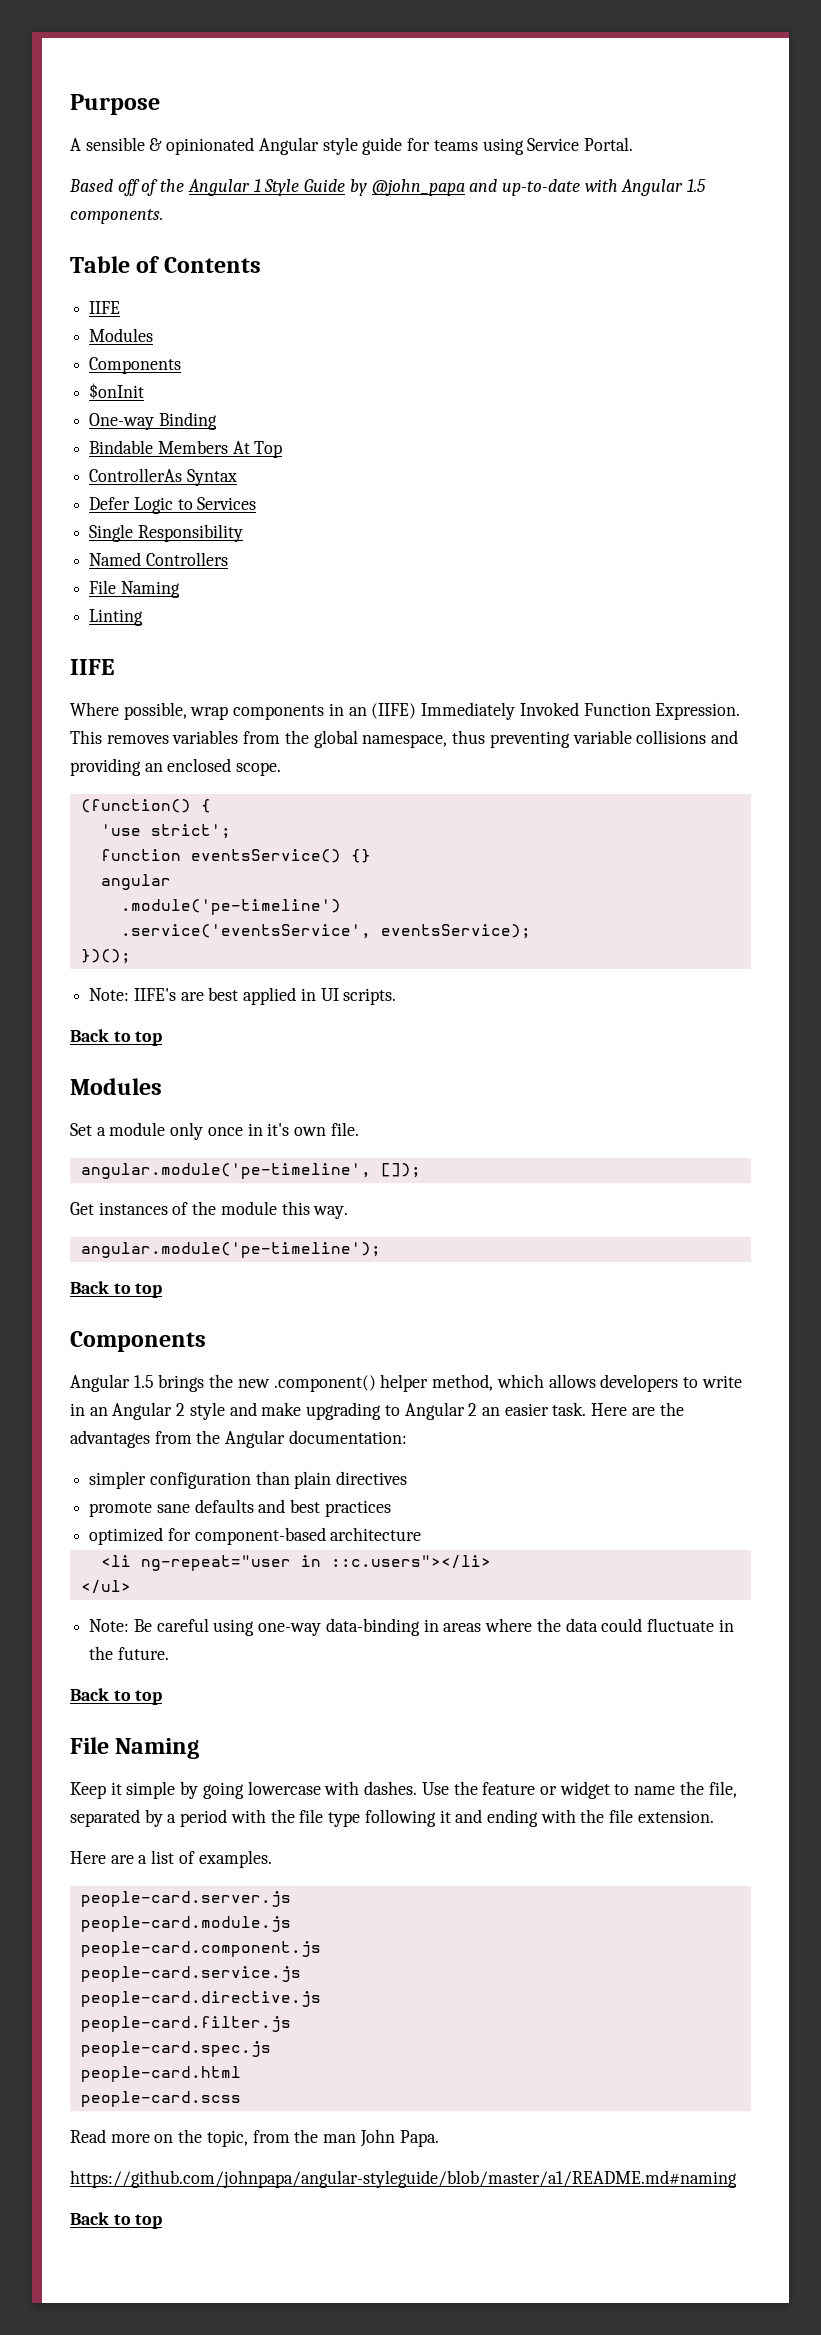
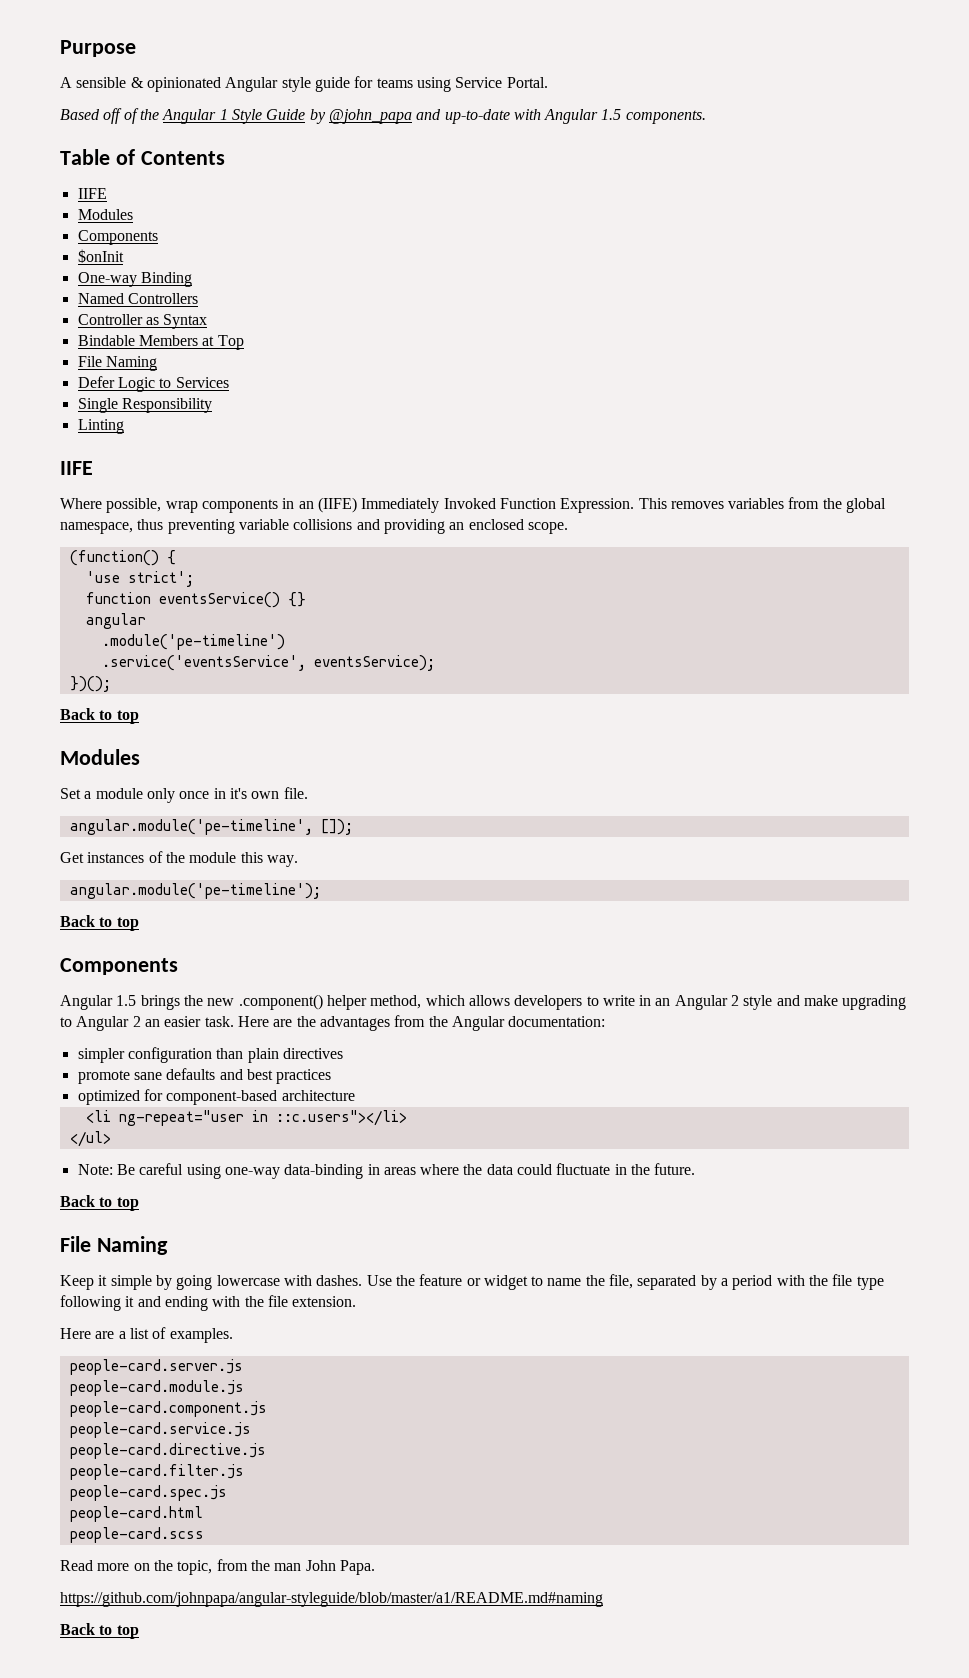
+ Named Controllers
+ Controller as Syntax
- Bindable Members At Top
- ControllerAs Syntax
+ Bindable Members at Top
+ File Naming
- Named Controllers
- File Naming
- Note: IIFE's are best applied in UI scripts.

